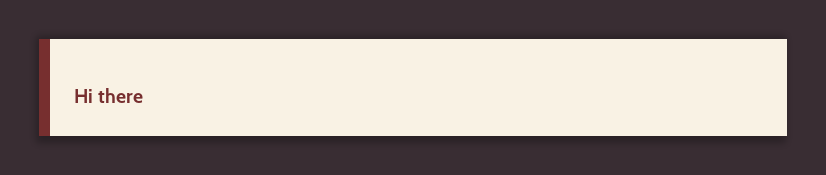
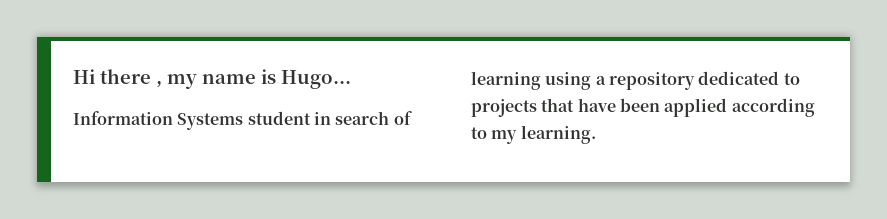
- Hi there
+ Hi there , my name is Hugo...
+ Information Systems student in search of learning using a repository dedicated to projects that have been applied according to my learning.

